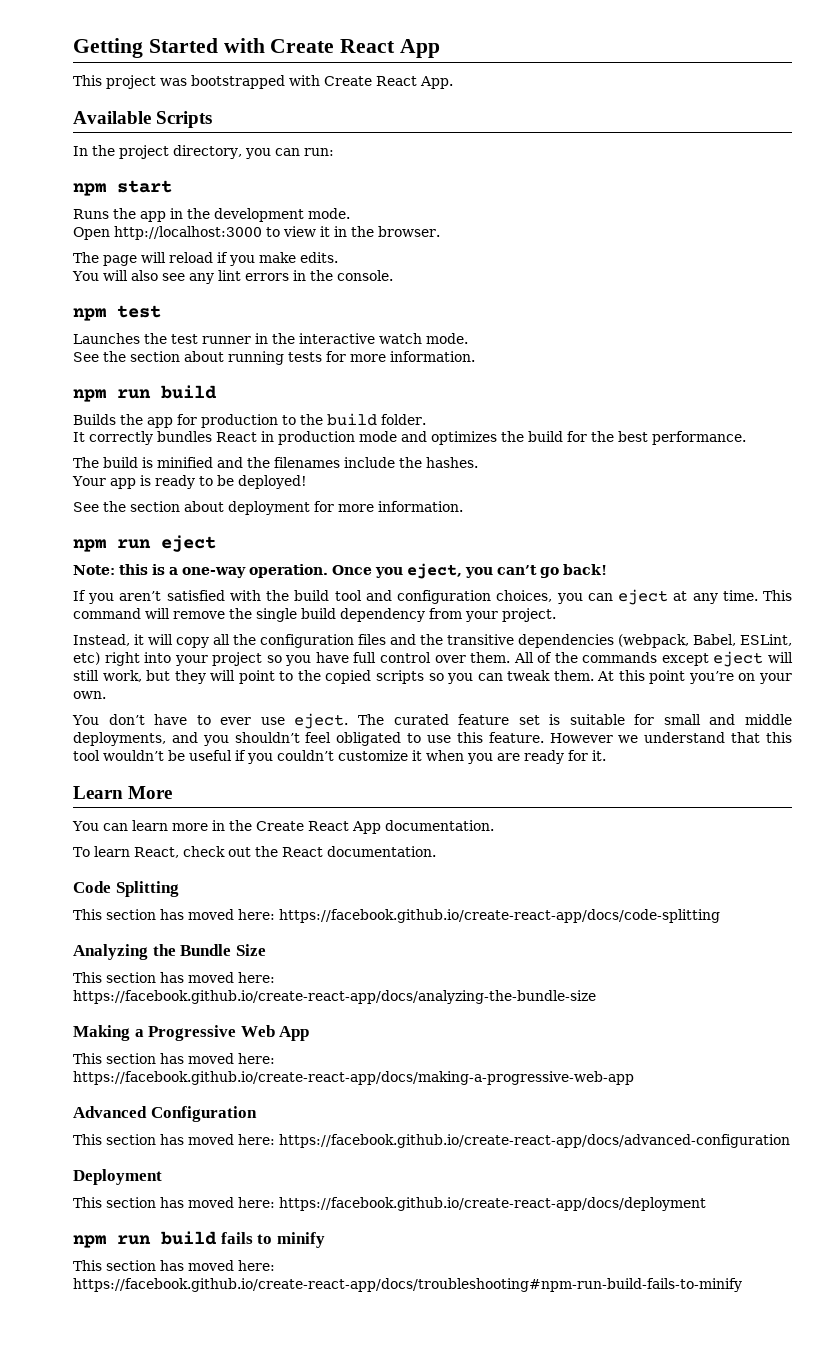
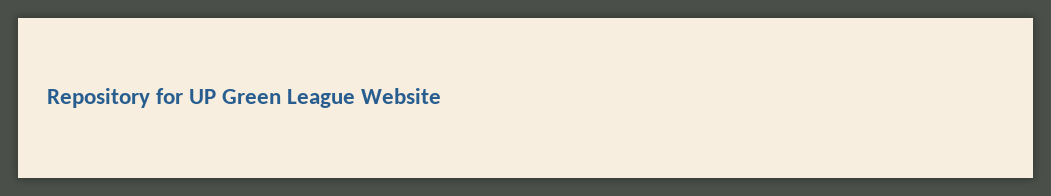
- Getting Started with Create React App
- This project was bootstrapped with Create React App.
- Available Scripts
- In the project directory, you can run:
- npm start
- Runs the app in the development mode.
- Open http://localhost:3000 to view it in the browser.
- The page will reload if you make edits.
- You will also see any lint errors in the console.
- npm test
- Launches the test runner in the interactive watch mode.
- See the section about running tests for more information.
- npm run build
- Builds the app for production to the build folder.
- It correctly bundles React in production mode and optimizes the build for the best performance.
- The build is minified and the filenames include the hashes.
- Your app is ready to be deployed!
- See the section about deployment for more information.
- npm run eject
- Note: this is a one-way operation. Once you eject, you can’t go back!
- If you aren’t satisfied with the build tool and configuration choices, you can eject at any time. This command will remove the single build dependency from your project.
- Instead, it will copy all the configuration files and the transitive dependencies (webpack, Babel, ESLint, etc) right into your project so you have full control over them. All of the commands except eject will still work, but they will point to the copied scripts so you can tweak them. At this point you’re on your own.
- You don’t have to ever use eject. The curated feature set is suitable for small and middle deployments, and you shouldn’t feel obligated to use this feature. However we understand that this tool wouldn’t be useful if you couldn’t customize it when you are ready for it.
- Learn More
- You can learn more in the Create React App documentation.
- To learn React, check out the React documentation.
- Code Splitting
- This section has moved here: https://facebook.github.io/create-react-app/docs/code-splitting
- Analyzing the Bundle Size
- This section has moved here: https://facebook.github.io/create-react-app/docs/analyzing-the-bundle-size
- Making a Progressive Web App
- This section has moved here: https://facebook.github.io/create-react-app/docs/making-a-progressive-web-app
- Advanced Configuration
- This section has moved here: https://facebook.github.io/create-react-app/docs/advanced-configuration
- Deployment
- This section has moved here: https://facebook.github.io/create-react-app/docs/deployment
- npm run build fails to minify
- This section has moved here: https://facebook.github.io/create-react-app/docs/troubleshooting#npm-run-build-fails-to-minify
+ Repository for UP Green League Website

